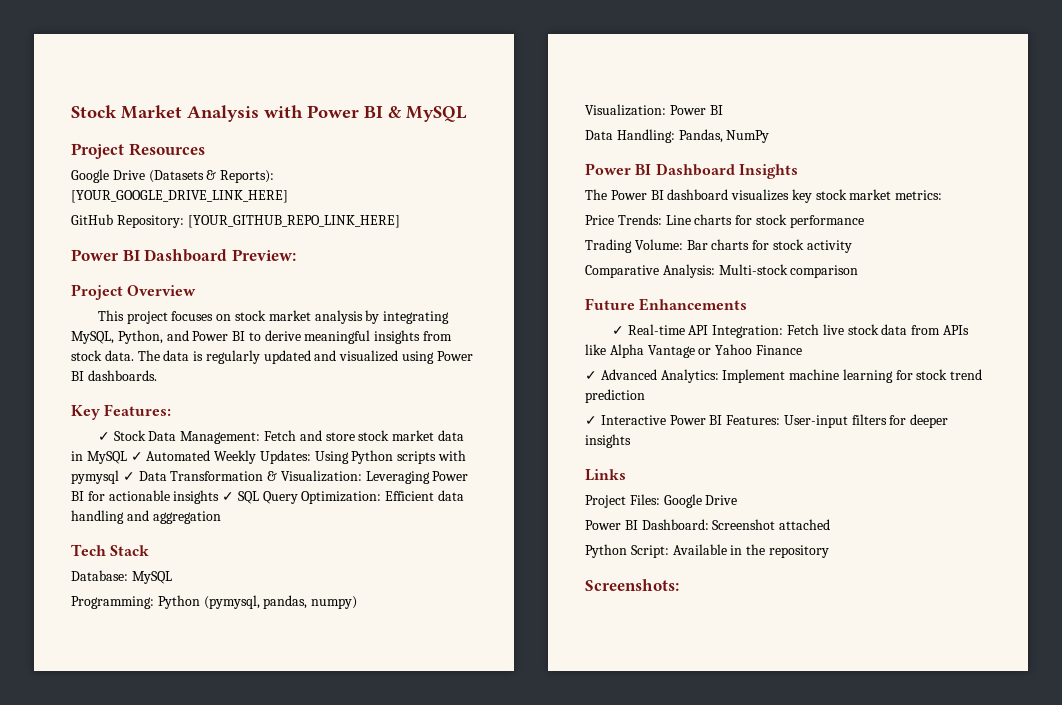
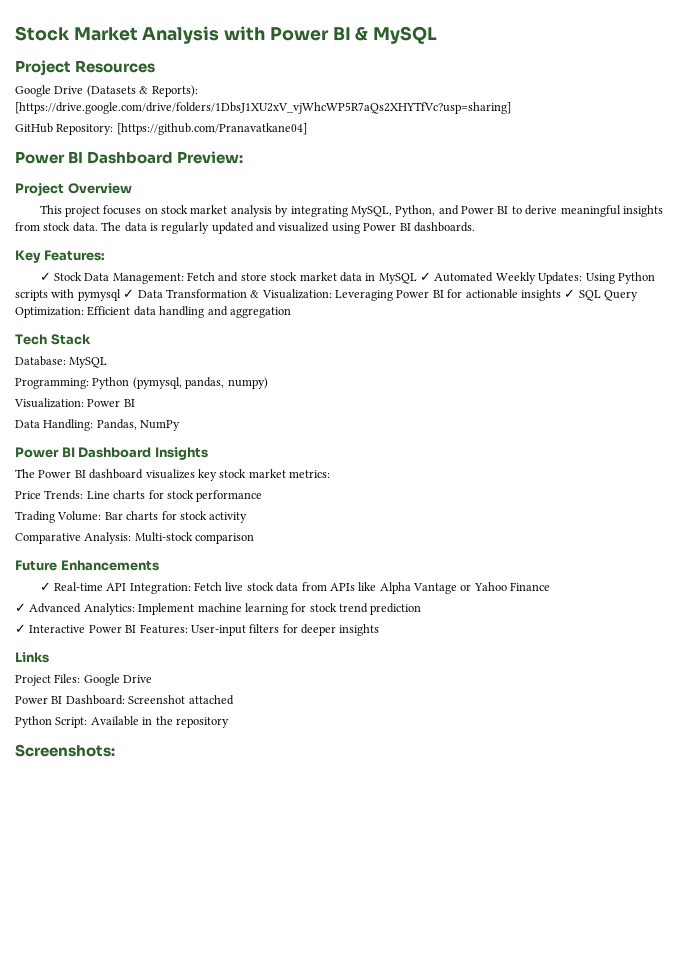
- Google Drive (Datasets & Reports): [YOUR_GOOGLE_DRIVE_LINK_HERE]
+ Google Drive (Datasets & Reports): [https://drive.google.com/drive/folders/1DbsJ1XU2xV_vjWhcWP5R7aQs2XHYTfVc?usp=sharing]
- GitHub Repository: [YOUR_GITHUB_REPO_LINK_HERE]
+ GitHub Repository: [https://github.com/Pranavatkane04]

